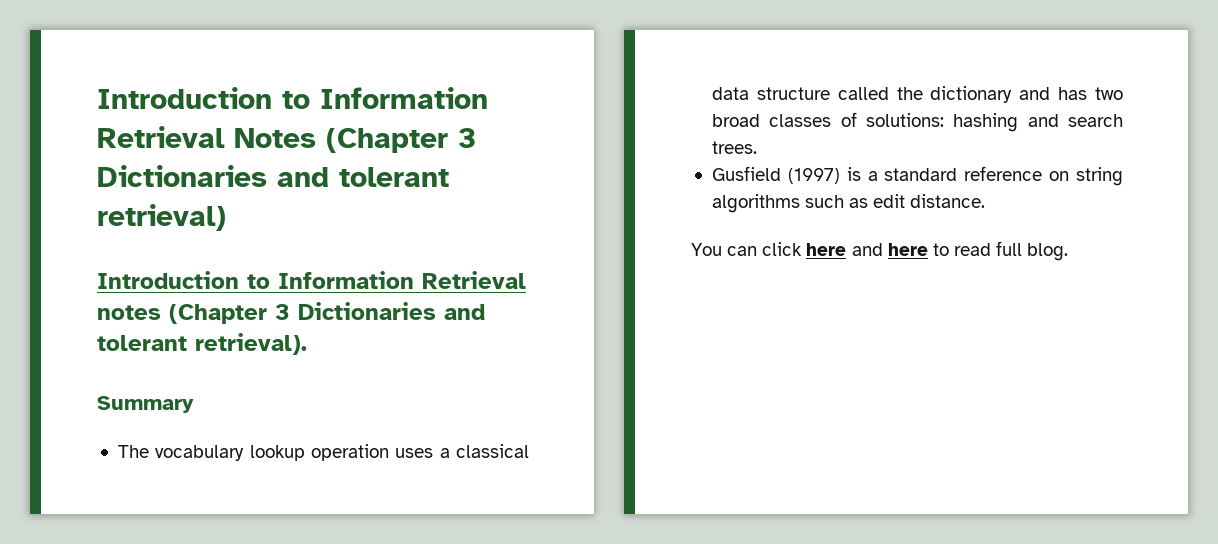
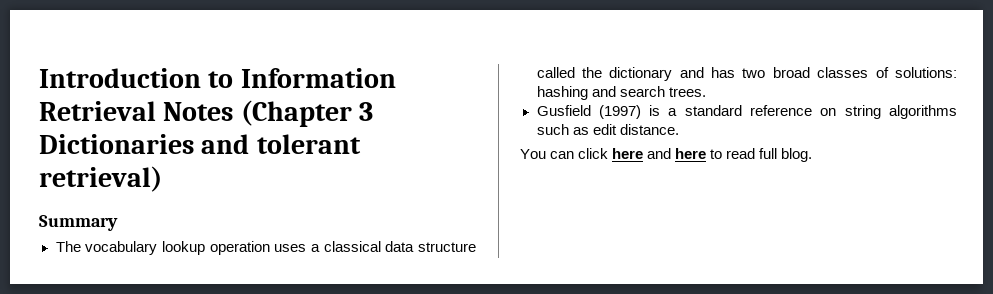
- Introduction to Information Retrieval notes (Chapter 3 Dictionaries and tolerant retrieval).

